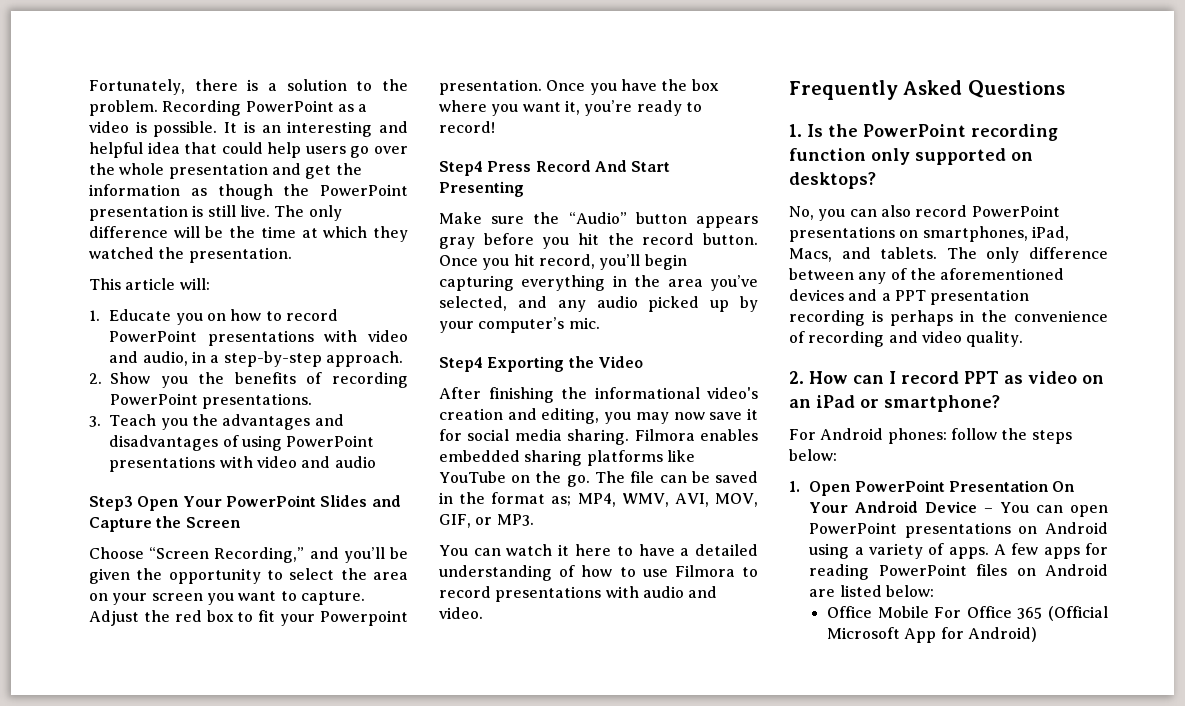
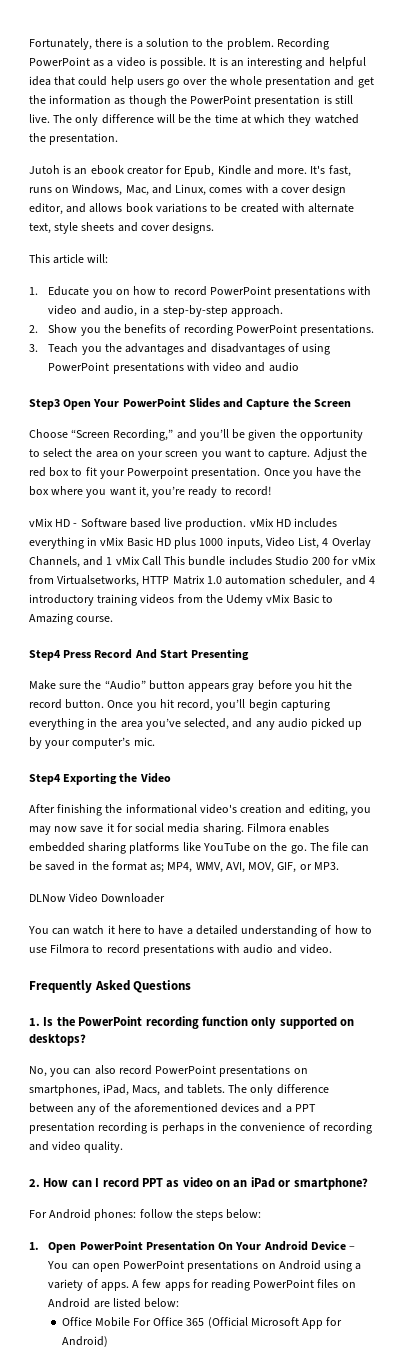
+ Jutoh is an ebook creator for Epub, Kindle and more. It's fast, runs on Windows, Mac, and Linux, comes with a cover design editor, and allows book variations to be created with alternate text, style sheets and cover designs.
+ vMix HD - Software based live production. vMix HD includes everything in vMix Basic HD plus 1000 inputs, Video List, 4 Overlay Channels, and 1 vMix Call This bundle includes Studio 200 for vMix from Virtualsetworks, HTTP Matrix 1.0 automation scheduler, and 4 introductory training videos from the Udemy vMix Basic to Amazing course.
+ DLNow Video Downloader

